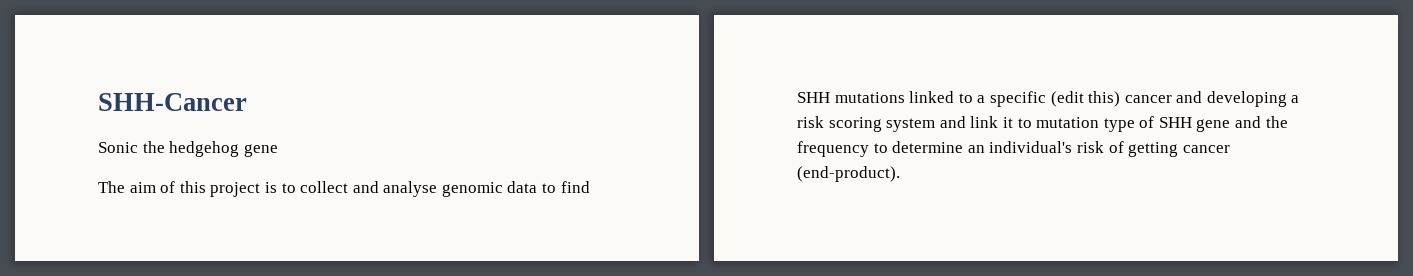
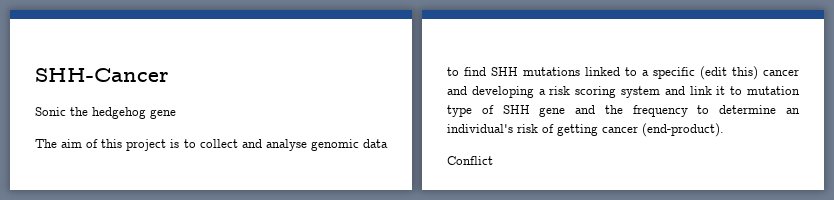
+ Conflict

